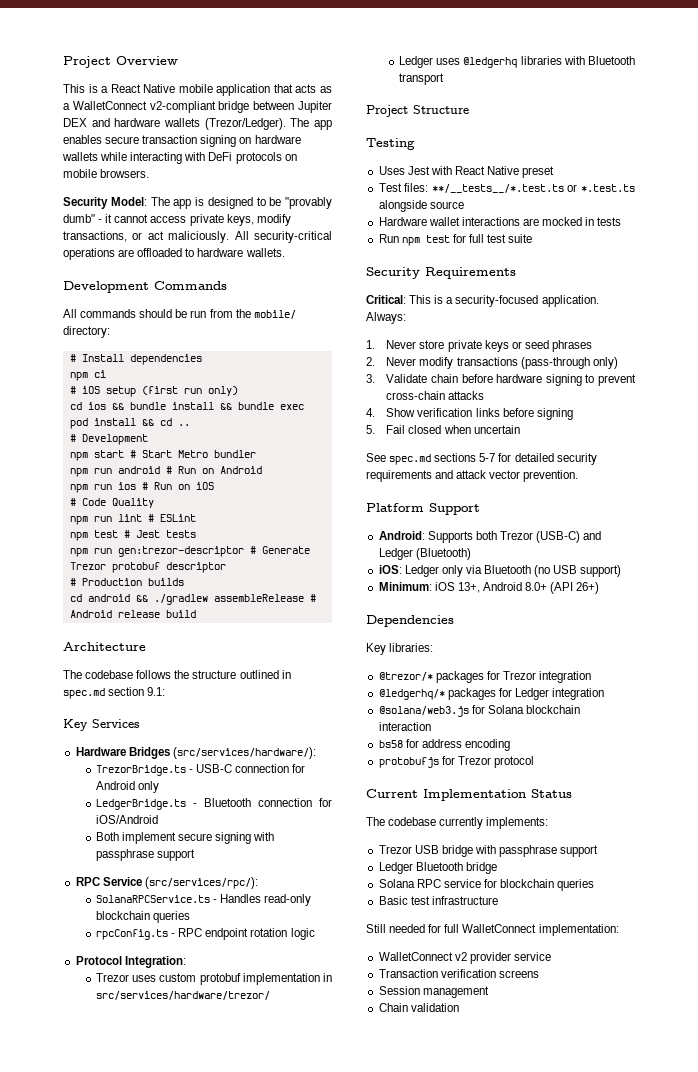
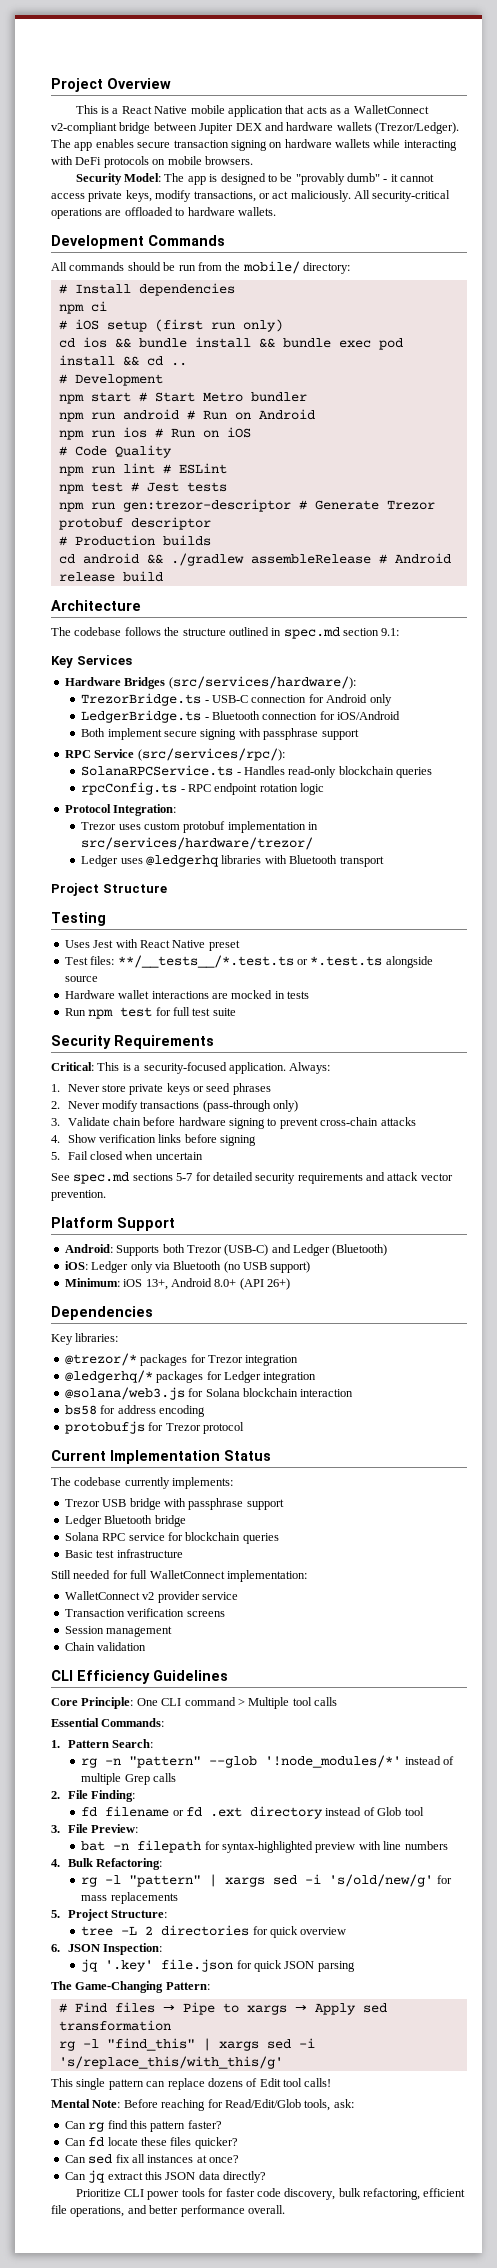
+ CLI Efficiency Guidelines
+ Core Principle: One CLI command > Multiple tool calls
+ Essential Commands:
+ 1. Pattern Search:
+ rg -n "pattern" --glob '!node_modules/*' instead of multiple Grep calls
+ 2. File Finding:
+ fd filename or fd .ext directory instead of Glob tool
+ 3. File Preview:
+ bat -n filepath for syntax-highlighted preview with line numbers
+ 4. Bulk Refactoring:
+ rg -l "pattern" | xargs sed -i 's/old/new/g' for mass replacements
+ 5. Project Structure:
+ tree -L 2 directories for quick overview
+ 6. JSON Inspection:
+ jq '.key' file.json for quick JSON parsing
+ The Game-Changing Pattern:
+ # Find files → Pipe to xargs → Apply sed transformation
+ rg -l "find_this" | xargs sed -i 's/replace_this/with_this/g'
+ This single pattern can replace dozens of Edit tool calls!
+ Mental Note: Before reaching for Read/Edit/Glob tools, ask:
+ Can rg find this pattern faster?
+ Can fd locate these files quicker?
+ Can sed fix all instances at once?
+ Can jq extract this JSON data directly?
+ Prioritize CLI power tools for faster code discovery, bulk refactoring, efficient file operations, and better performance overall.

